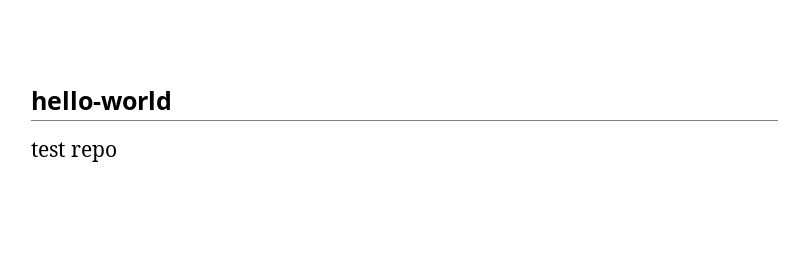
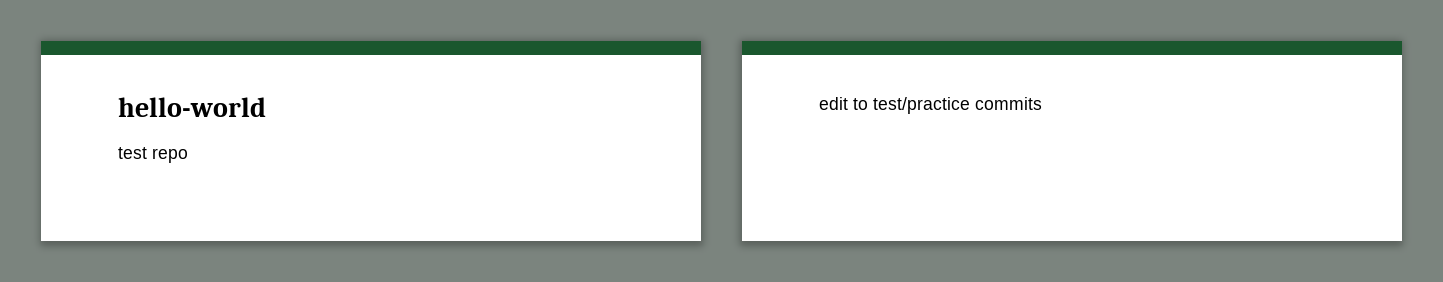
+ edit to test/practice commits

